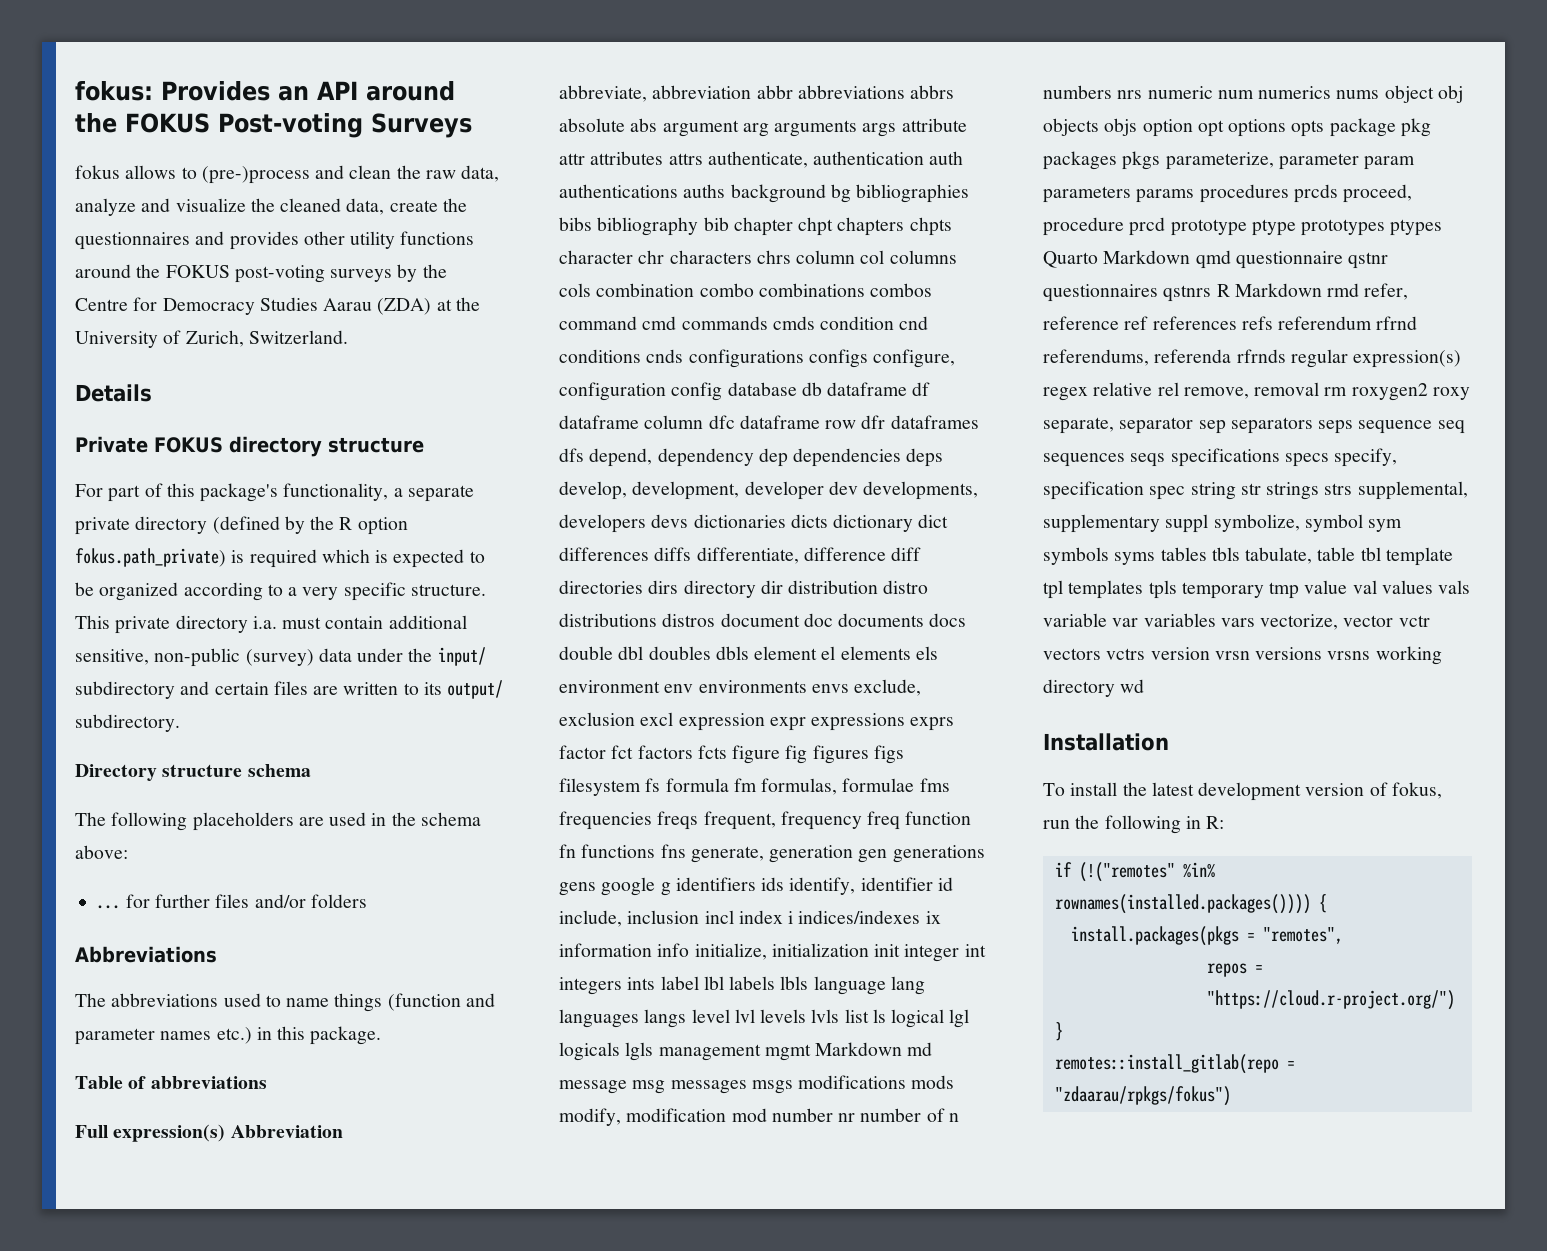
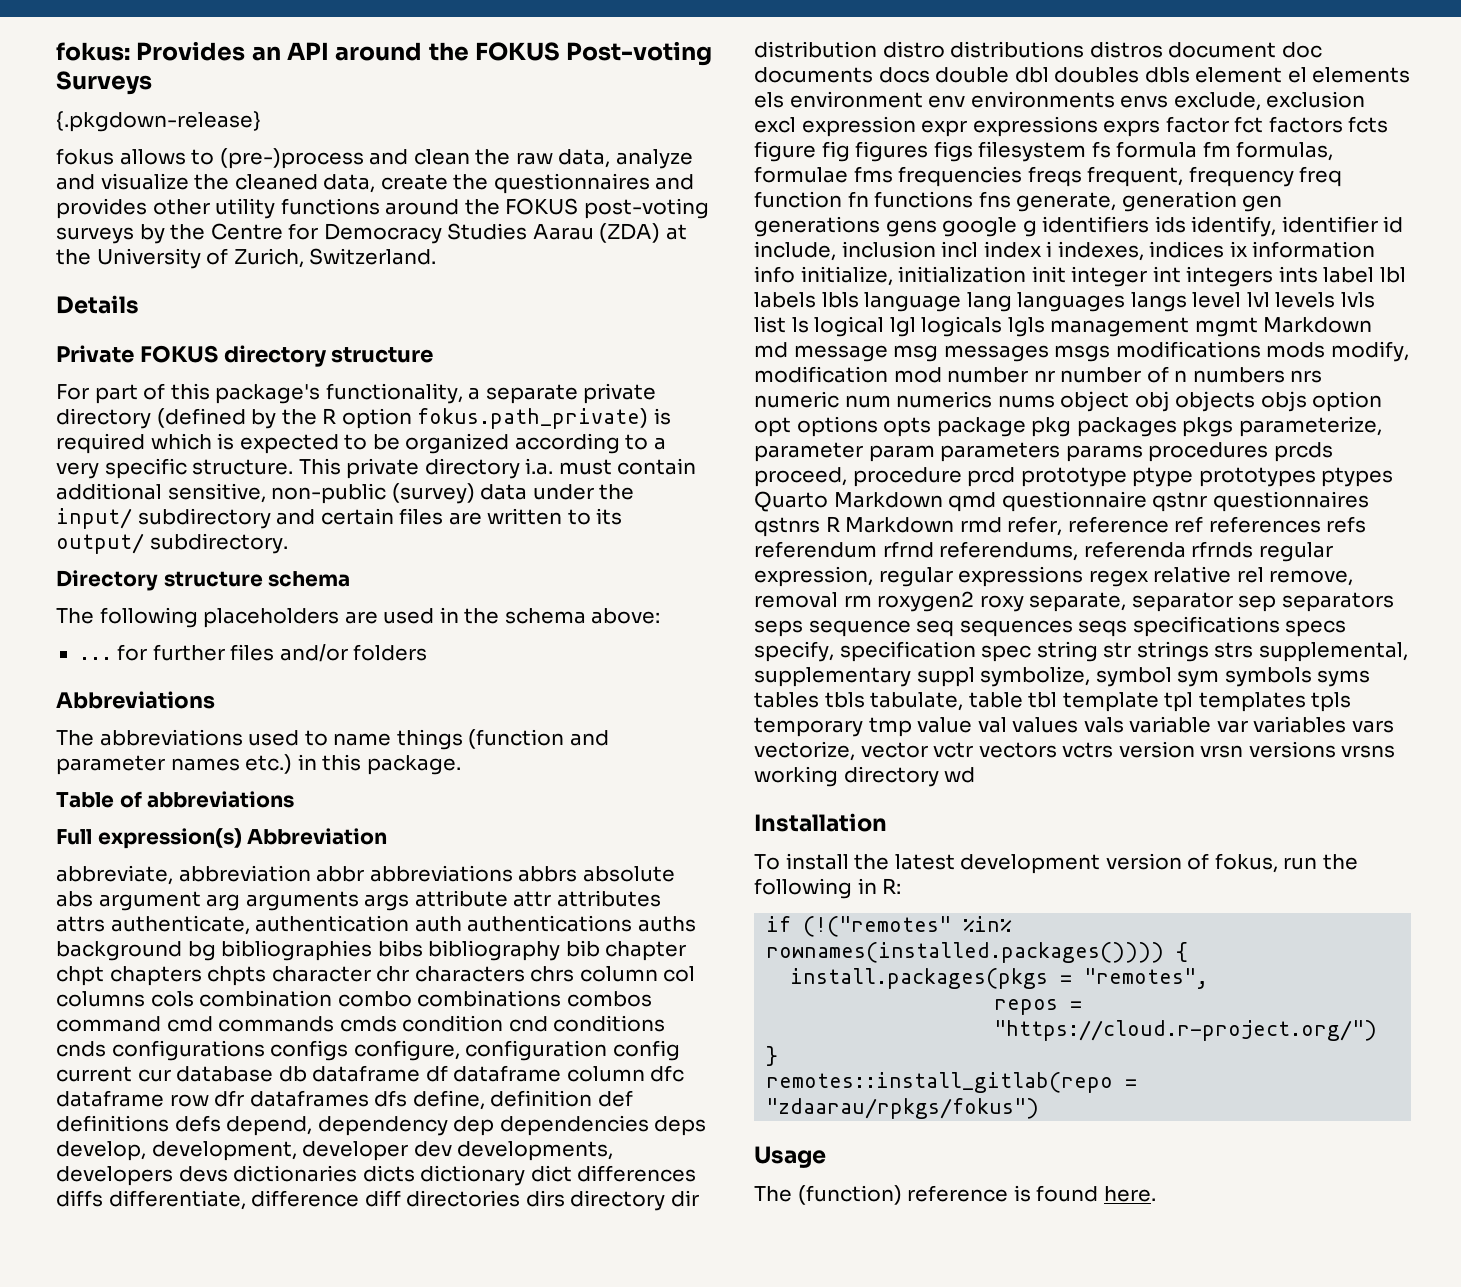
+ {.pkgdown-release}
- abbreviate, abbreviation abbr abbreviations abbrs absolute abs argument arg arguments args attribute attr attributes attrs authenticate, authentication auth authentications auths background bg bibliographies bibs bibliography bib chapter chpt chapters chpts character chr characters chrs column col columns cols combination combo combinations combos command cmd commands cmds condition cnd conditions cnds configurations configs configure, configuration config database db dataframe df dataframe column dfc dataframe row dfr dataframes dfs depend, dependency dep dependencies deps develop, development, developer dev developments, developers devs dictionaries dicts dictionary dict differences diffs differentiate, difference diff directories dirs directory dir distribution distro distributions distros document doc documents docs double dbl doubles dbls element el elements els environment env environments envs exclude, exclusion excl expression expr expressions exprs factor fct factors fcts figure fig figures figs filesystem fs formula fm formulas, formulae fms frequencies freqs frequent, frequency freq function fn functions fns generate, generation gen generations gens google g identifiers ids identify, identifier id include, inclusion incl index i indices/indexes ix information info initialize, initialization init integer int integers ints label lbl labels lbls language lang languages langs level lvl levels lvls list ls logical lgl logicals lgls management mgmt Markdown md message msg messages msgs modifications mods modify, modification mod number nr number of n numbers nrs numeric num numerics nums object obj objects objs option opt options opts package pkg packages pkgs parameterize, parameter param parameters params procedures prcds proceed, procedure prcd prototype ptype prototypes ptypes Quarto Markdown qmd questionnaire qstnr questionnaires qstnrs R Markdown rmd refer, reference ref references refs referendum rfrnd referendums, referenda rfrnds regular expression(s) regex relative rel remove, removal rm roxygen2 roxy separate, separator sep separators seps sequence seq sequences seqs specifications specs specify, specification spec string str strings strs supplemental, supplementary suppl symbolize, symbol sym symbols syms tables tbls tabulate, table tbl template tpl templates tpls temporary tmp value val values vals variable var variables vars vectorize, vector vctr vectors vctrs version vrsn versions vrsns working directory wd
+ abbreviate, abbreviation abbr abbreviations abbrs absolute abs argument arg arguments args attribute attr attributes attrs authenticate, authentication auth authentications auths background bg bibliographies bibs bibliography bib chapter chpt chapters chpts character chr characters chrs column col columns cols combination combo combinations combos command cmd commands cmds condition cnd conditions cnds configurations configs configure, configuration config current cur database db dataframe df dataframe column dfc dataframe row dfr dataframes dfs define, definition def definitions defs depend, dependency dep dependencies deps develop, development, developer dev developments, developers devs dictionaries dicts dictionary dict differences diffs differentiate, difference diff directories dirs directory dir distribution distro distributions distros document doc documents docs double dbl doubles dbls element el elements els environment env environments envs exclude, exclusion excl expression expr expressions exprs factor fct factors fcts figure fig figures figs filesystem fs formula fm formulas, formulae fms frequencies freqs frequent, frequency freq function fn functions fns generate, generation gen generations gens google g identifiers ids identify, identifier id include, inclusion incl index i indexes, indices ix information info initialize, initialization init integer int integers ints label lbl labels lbls language lang languages langs level lvl levels lvls list ls logical lgl logicals lgls management mgmt Markdown md message msg messages msgs modifications mods modify, modification mod number nr number of n numbers nrs numeric num numerics nums object obj objects objs option opt options opts package pkg packages pkgs parameterize, parameter param parameters params procedures prcds proceed, procedure prcd prototype ptype prototypes ptypes Quarto Markdown qmd questionnaire qstnr questionnaires qstnrs R Markdown rmd refer, reference ref references refs referendum rfrnd referendums, referenda rfrnds regular expression, regular expressions regex relative rel remove, removal rm roxygen2 roxy separate, separator sep separators seps sequence seq sequences seqs specifications specs specify, specification spec string str strings strs supplemental, supplementary suppl symbolize, symbol sym symbols syms tables tbls tabulate, table tbl template tpl templates tpls temporary tmp value val values vals variable var variables vars vectorize, vector vctr vectors vctrs version vrsn versions vrsns working directory wd
+ Usage
+ The (function) reference is found here.

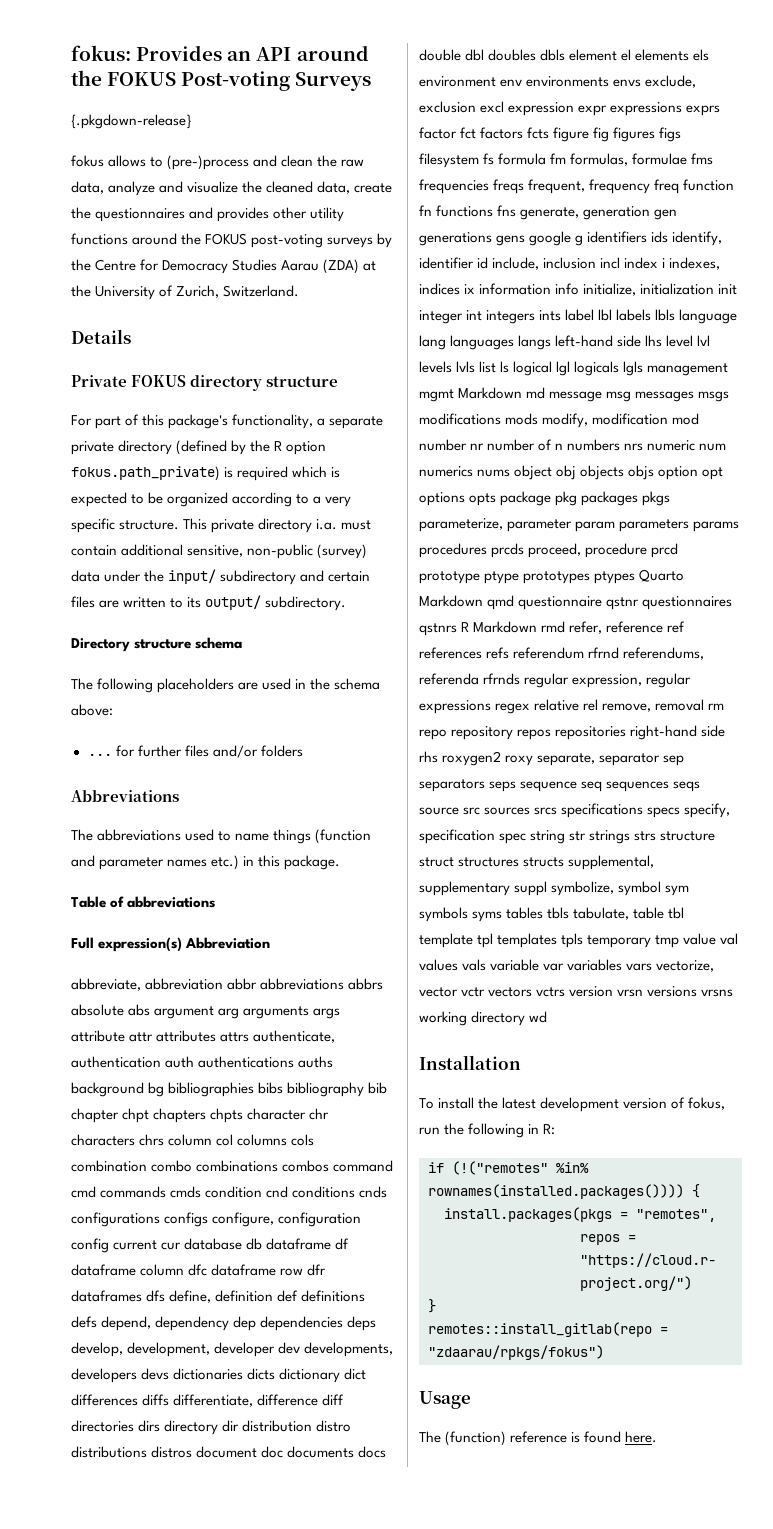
- abbreviate, abbreviation abbr abbreviations abbrs absolute abs argument arg arguments args attribute attr attributes attrs authenticate, authentication auth authentications auths background bg bibliographies bibs bibliography bib chapter chpt chapters chpts character chr characters chrs column col columns cols combination combo combinations combos command cmd commands cmds condition cnd conditions cnds configurations configs configure, configuration config current cur database db dataframe df dataframe column dfc dataframe row dfr dataframes dfs define, definition def definitions defs depend, dependency dep dependencies deps develop, development, developer dev developments, developers devs dictionaries dicts dictionary dict differences diffs differentiate, difference diff directories dirs directory dir distribution distro distributions distros document doc documents docs double dbl doubles dbls element el elements els environment env environments envs exclude, exclusion excl expression expr expressions exprs factor fct factors fcts figure fig figures figs filesystem fs formula fm formulas, formulae fms frequencies freqs frequent, frequency freq function fn functions fns generate, generation gen generations gens google g identifiers ids identify, identifier id include, inclusion incl index i indexes, indices ix information info initialize, initialization init integer int integers ints label lbl labels lbls language lang languages langs level lvl levels lvls list ls logical lgl logicals lgls management mgmt Markdown md message msg messages msgs modifications mods modify, modification mod number nr number of n numbers nrs numeric num numerics nums object obj objects objs option opt options opts package pkg packages pkgs parameterize, parameter param parameters params procedures prcds proceed, procedure prcd prototype ptype prototypes ptypes Quarto Markdown qmd questionnaire qstnr questionnaires qstnrs R Markdown rmd refer, reference ref references refs referendum rfrnd referendums, referenda rfrnds regular expression, regular expressions regex relative rel remove, removal rm roxygen2 roxy separate, separator sep separators seps sequence seq sequences seqs specifications specs specify, specification spec string str strings strs supplemental, supplementary suppl symbolize, symbol sym symbols syms tables tbls tabulate, table tbl template tpl templates tpls temporary tmp value val values vals variable var variables vars vectorize, vector vctr vectors vctrs version vrsn versions vrsns working directory wd
+ abbreviate, abbreviation abbr abbreviations abbrs absolute abs argument arg arguments args attribute attr attributes attrs authenticate, authentication auth authentications auths background bg bibliographies bibs bibliography bib chapter chpt chapters chpts character chr characters chrs column col columns cols combination combo combinations combos command cmd commands cmds condition cnd conditions cnds configurations configs configure, configuration config current cur database db dataframe df dataframe column dfc dataframe row dfr dataframes dfs define, definition def definitions defs depend, dependency dep dependencies deps develop, development, developer dev developments, developers devs dictionaries dicts dictionary dict differences diffs differentiate, difference diff directories dirs directory dir distribution distro distributions distros document doc documents docs double dbl doubles dbls element el elements els environment env environments envs exclude, exclusion excl expression expr expressions exprs factor fct factors fcts figure fig figures figs filesystem fs formula fm formulas, formulae fms frequencies freqs frequent, frequency freq function fn functions fns generate, generation gen generations gens google g identifiers ids identify, identifier id include, inclusion incl index i indexes, indices ix information info initialize, initialization init integer int integers ints label lbl labels lbls language lang languages langs left-hand side lhs level lvl levels lvls list ls logical lgl logicals lgls management mgmt Markdown md message msg messages msgs modifications mods modify, modification mod number nr number of n numbers nrs numeric num numerics nums object obj objects objs option opt options opts package pkg packages pkgs parameterize, parameter param parameters params procedures prcds proceed, procedure prcd prototype ptype prototypes ptypes Quarto Markdown qmd questionnaire qstnr questionnaires qstnrs R Markdown rmd refer, reference ref references refs referendum rfrnd referendums, referenda rfrnds regular expression, regular expressions regex relative rel remove, removal rm repo repository repos repositories right-hand side rhs roxygen2 roxy separate, separator sep separators seps sequence seq sequences seqs source src sources srcs specifications specs specify, specification spec string str strings strs structure struct structures structs supplemental, supplementary suppl symbolize, symbol sym symbols syms tables tbls tabulate, table tbl template tpl templates tpls temporary tmp value val values vals variable var variables vars vectorize, vector vctr vectors vctrs version vrsn versions vrsns working directory wd

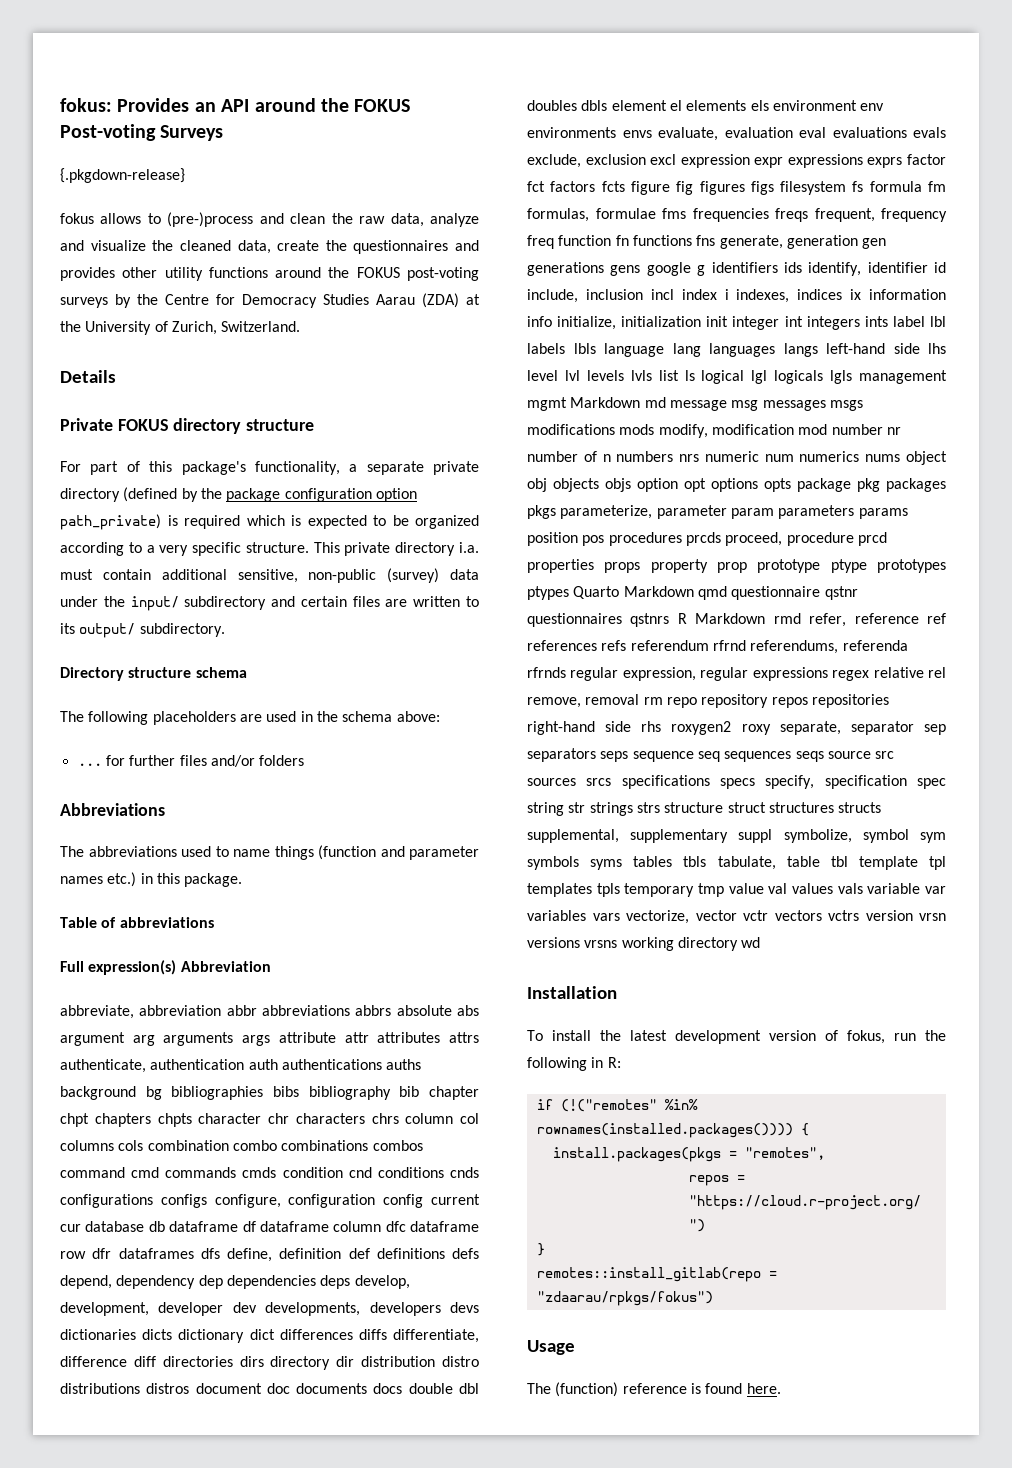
- For part of this package's functionality, a separate private directory (defined by the R option fokus.path_private) is required which is expected to be organized according to a very specific structure.
+ For part of this package's functionality, a separate private directory (defined by the package configuration option path_private) is required which is expected to be organized according to a very specific structure.
- abbreviate, abbreviation abbr abbreviations abbrs absolute abs argument arg arguments args attribute attr attributes attrs authenticate, authentication auth authentications auths background bg bibliographies bibs bibliography bib chapter chpt chapters chpts character chr characters chrs column col columns cols combination combo combinations combos command cmd commands cmds condition cnd conditions cnds configurations configs configure, configuration config current cur database db dataframe df dataframe column dfc dataframe row dfr dataframes dfs define, definition def definitions defs depend, dependency dep dependencies deps develop, development, developer dev developments, developers devs dictionaries dicts dictionary dict differences diffs differentiate, difference diff directories dirs directory dir distribution distro distributions distros document doc documents docs double dbl doubles dbls element el elements els environment env environments envs exclude, exclusion excl expression expr expressions exprs factor fct factors fcts figure fig figures figs filesystem fs formula fm formulas, formulae fms frequencies freqs frequent, frequency freq function fn functions fns generate, generation gen generations gens google g identifiers ids identify, identifier id include, inclusion incl index i indexes, indices ix information info initialize, initialization init integer int integers ints label lbl labels lbls language lang languages langs left-hand side lhs level lvl levels lvls list ls logical lgl logicals lgls management mgmt Markdown md message msg messages msgs modifications mods modify, modification mod number nr number of n numbers nrs numeric num numerics nums object obj objects objs option opt options opts package pkg packages pkgs parameterize, parameter param parameters params procedures prcds proceed, procedure prcd prototype ptype prototypes ptypes Quarto Markdown qmd questionnaire qstnr questionnaires qstnrs R Markdown rmd refer, reference ref references refs referendum rfrnd referendums, referenda rfrnds regular expression, regular expressions regex relative rel remove, removal rm repo repository repos repositories right-hand side rhs roxygen2 roxy separate, separator sep separators seps sequence seq sequences seqs source src sources srcs specifications specs specify, specification spec string str strings strs structure struct structures structs supplemental, supplementary suppl symbolize, symbol sym symbols syms tables tbls tabulate, table tbl template tpl templates tpls temporary tmp value val values vals variable var variables vars vectorize, vector vctr vectors vctrs version vrsn versions vrsns working directory wd
+ abbreviate, abbreviation abbr abbreviations abbrs absolute abs argument arg arguments args attribute attr attributes attrs authenticate, authentication auth authentications auths background bg bibliographies bibs bibliography bib chapter chpt chapters chpts character chr characters chrs column col columns cols combination combo combinations combos command cmd commands cmds condition cnd conditions cnds configurations configs configure, configuration config current cur database db dataframe df dataframe column dfc dataframe row dfr dataframes dfs define, definition def definitions defs depend, dependency dep dependencies deps develop, development, developer dev developments, developers devs dictionaries dicts dictionary dict differences diffs differentiate, difference diff directories dirs directory dir distribution distro distributions distros document doc documents docs double dbl doubles dbls element el elements els environment env environments envs evaluate, evaluation eval evaluations evals exclude, exclusion excl expression expr expressions exprs factor fct factors fcts figure fig figures figs filesystem fs formula fm formulas, formulae fms frequencies freqs frequent, frequency freq function fn functions fns generate, generation gen generations gens google g identifiers ids identify, identifier id include, inclusion incl index i indexes, indices ix information info initialize, initialization init integer int integers ints label lbl labels lbls language lang languages langs left-hand side lhs level lvl levels lvls list ls logical lgl logicals lgls management mgmt Markdown md message msg messages msgs modifications mods modify, modification mod number nr number of n numbers nrs numeric num numerics nums object obj objects objs option opt options opts package pkg packages pkgs parameterize, parameter param parameters params position pos procedures prcds proceed, procedure prcd properties props property prop prototype ptype prototypes ptypes Quarto Markdown qmd questionnaire qstnr questionnaires qstnrs R Markdown rmd refer, reference ref references refs referendum rfrnd referendums, referenda rfrnds regular expression, regular expressions regex relative rel remove, removal rm repo repository repos repositories right-hand side rhs roxygen2 roxy separate, separator sep separators seps sequence seq sequences seqs source src sources srcs specifications specs specify, specification spec string str strings strs structure struct structures structs supplemental, supplementary suppl symbolize, symbol sym symbols syms tables tbls tabulate, table tbl template tpl templates tpls temporary tmp value val values vals variable var variables vars vectorize, vector vctr vectors vctrs version vrsn versions vrsns working directory wd

